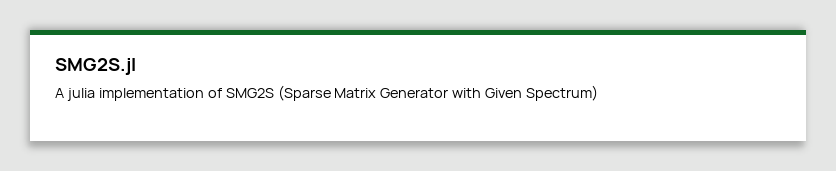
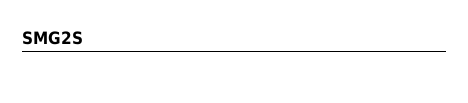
- SMG2S.jl
- A julia implementation of SMG2S (Sparse Matrix Generator with Given Spectrum)
+ SMG2S

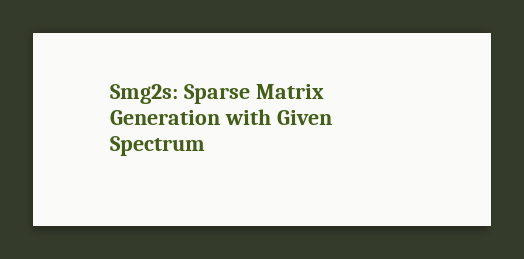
- SMG2S
+ Smg2s: Sparse Matrix Generation with Given Spectrum

